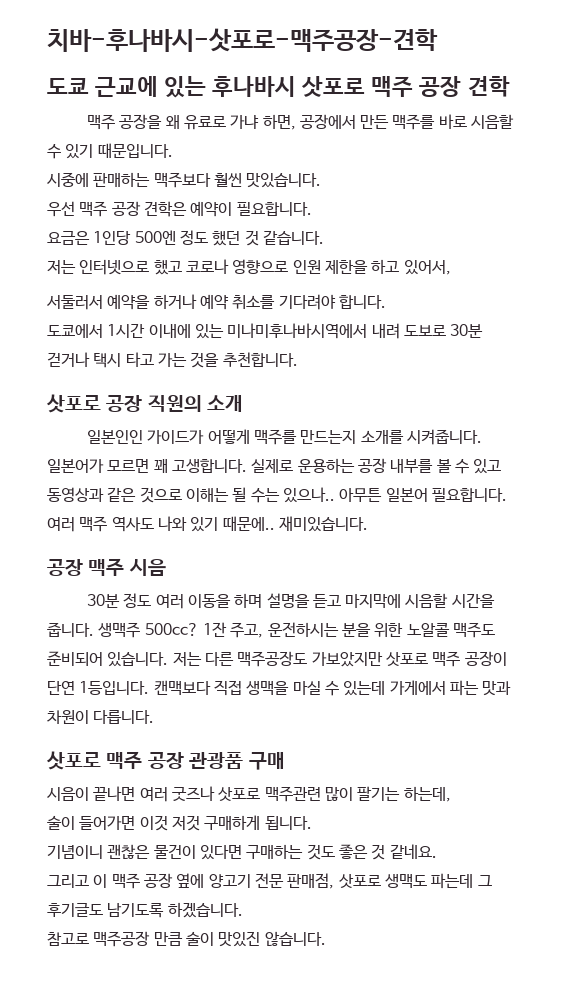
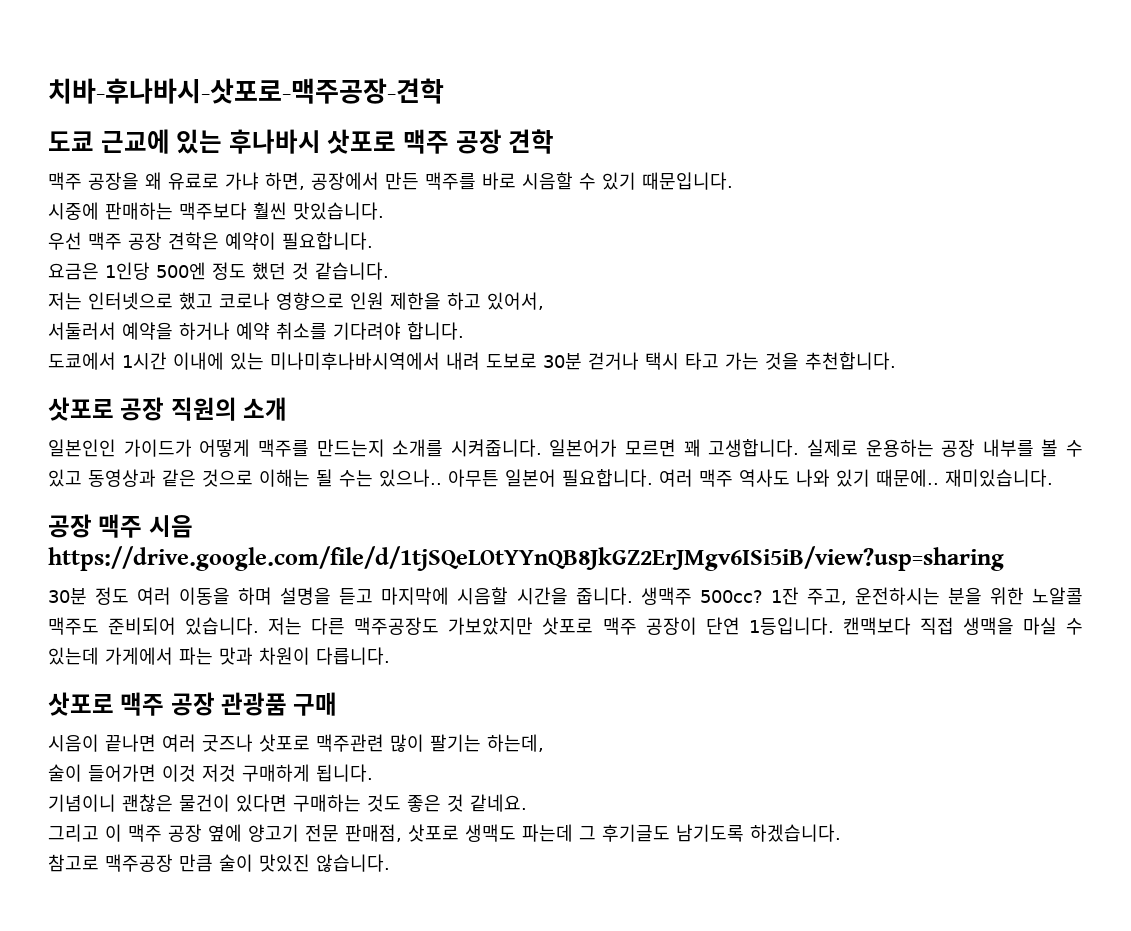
- 공장 맥주 시음
+ 공장 맥주 시음 https://drive.google.com/file/d/1tjSQeLOtYYnQB8JkGZ2ErJMgv6ISi5iB/view?usp=sharing

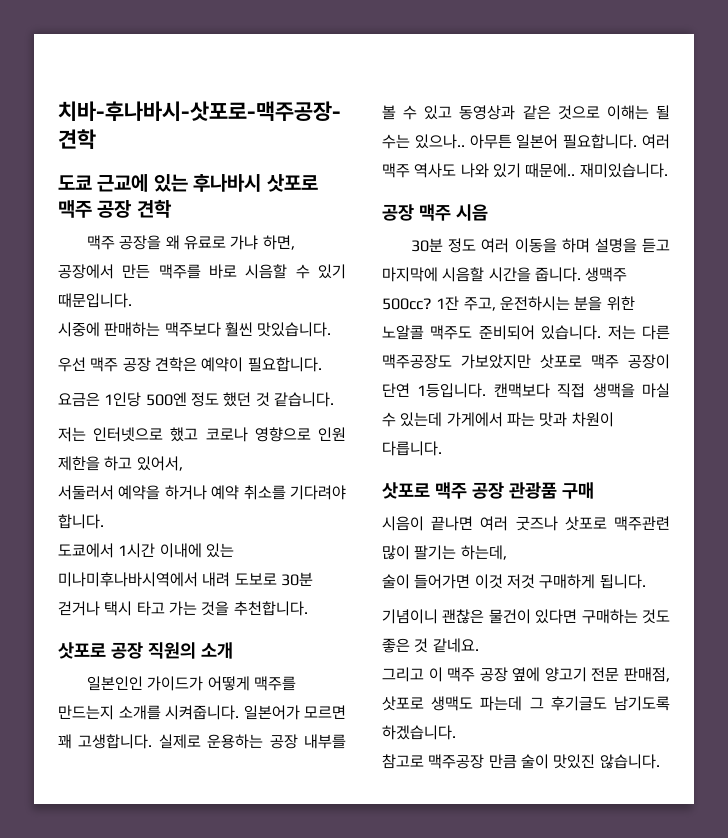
- 공장 맥주 시음 https://drive.google.com/file/d/1tjSQeLOtYYnQB8JkGZ2ErJMgv6ISi5iB/view?usp=sharing
+ 공장 맥주 시음

